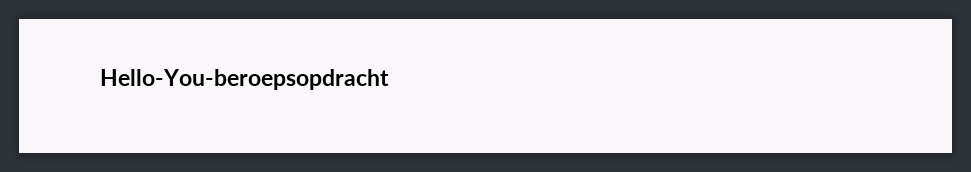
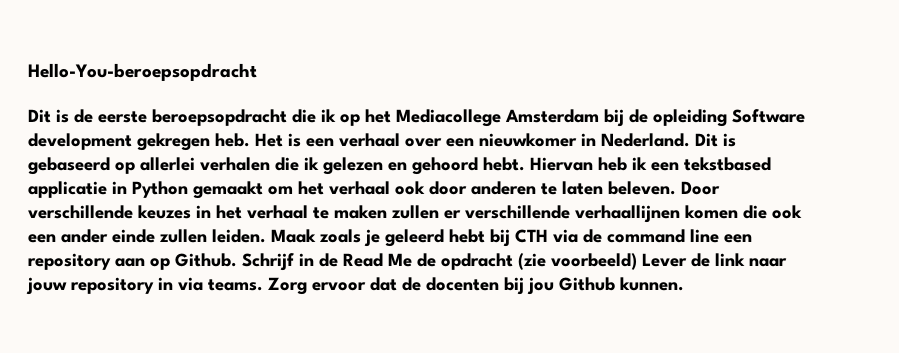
+ Dit is de eerste beroepsopdracht die ik op het Mediacollege Amsterdam bij de opleiding Software development gekregen heb. Het is een verhaal over een nieuwkomer in Nederland. Dit is gebaseerd op allerlei verhalen die ik gelezen en gehoord hebt. Hiervan heb ik een tekstbased applicatie in Python gemaakt om het verhaal ook door anderen te laten beleven. Door verschillende keuzes in het verhaal te maken zullen er verschillende verhaallijnen komen die ook een ander einde zullen leiden. Maak zoals je geleerd hebt bij CTH via de command line een repository aan op Github. Schrijf in de Read Me de opdracht (zie voorbeeld) Lever de link naar jouw repository in via teams. Zorg ervoor dat de docenten bij jou Github kunnen.

